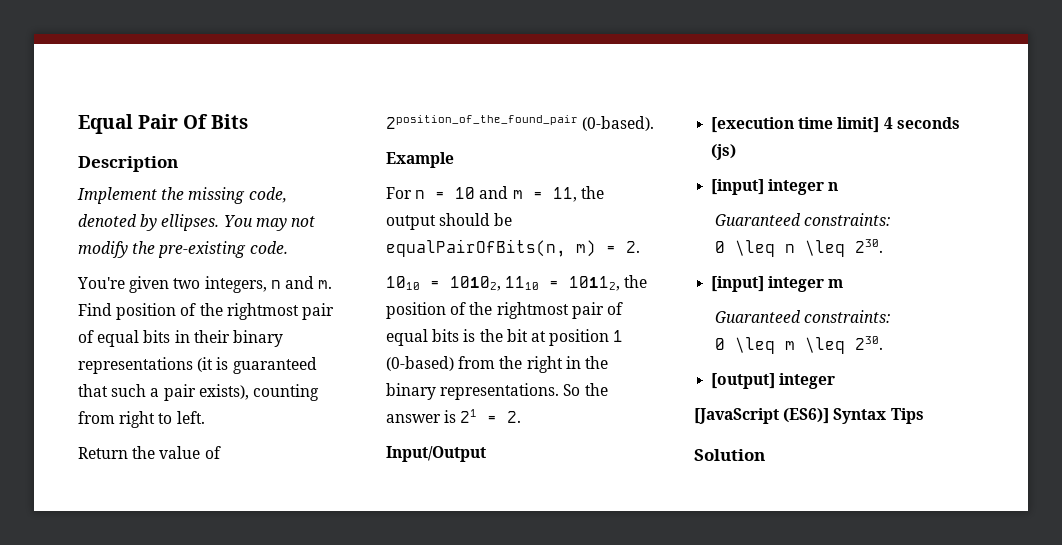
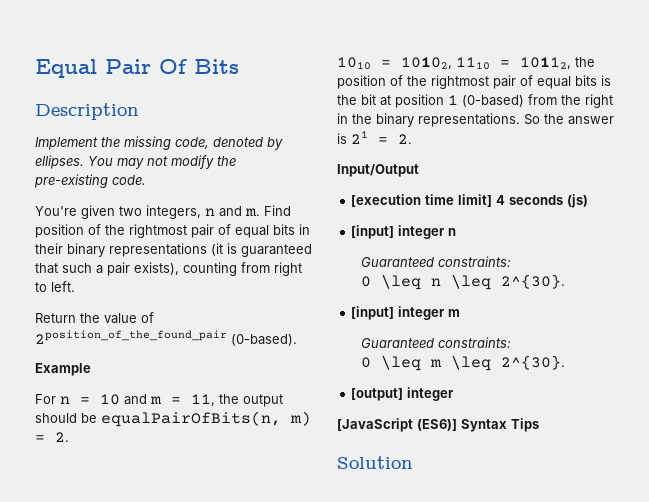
- 0 \leq n \leq 230.
+ 0 \leq n \leq 2^{30}.
- 0 \leq m \leq 230.
+ 0 \leq m \leq 2^{30}.

